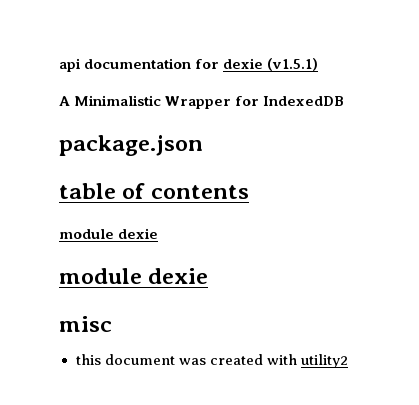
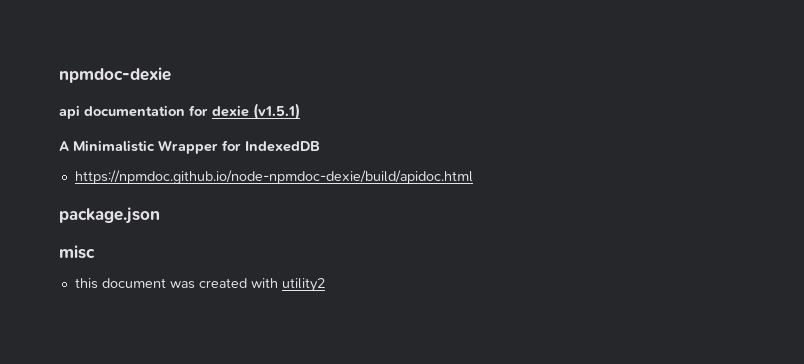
+ npmdoc-dexie
+ https://npmdoc.github.io/node-npmdoc-dexie/build/apidoc.html
- table of contents
- module dexie
- module dexie

